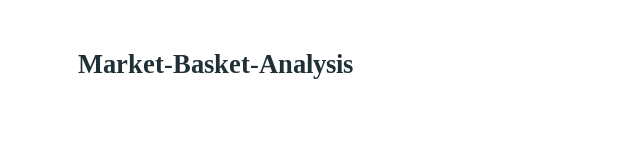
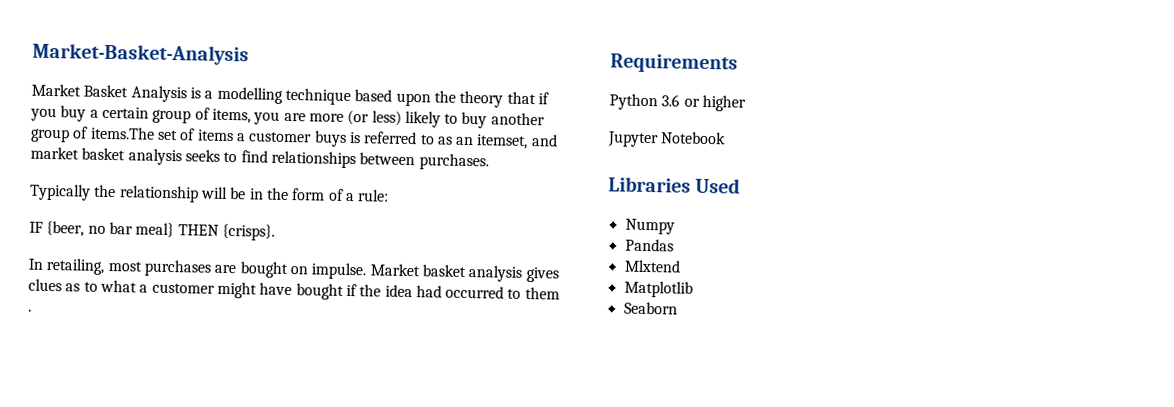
+ Market Basket Analysis is a modelling technique based upon the theory that if you buy a certain group of items, you are more (or less) likely to buy another group of items.The set of items a customer buys is referred to as an itemset, and market basket analysis seeks to find relationships between purchases.
+ Typically the relationship will be in the form of a rule:
+ IF {beer, no bar meal} THEN {crisps}.
+ In retailing, most purchases are bought on impulse. Market basket analysis gives clues as to what a customer might have bought if the idea had occurred to them .
+ Requirements
+ Python 3.6 or higher
+ Jupyter Notebook
+ Libraries Used
+ Numpy
+ Pandas
+ Mlxtend
+ Matplotlib
+ Seaborn

